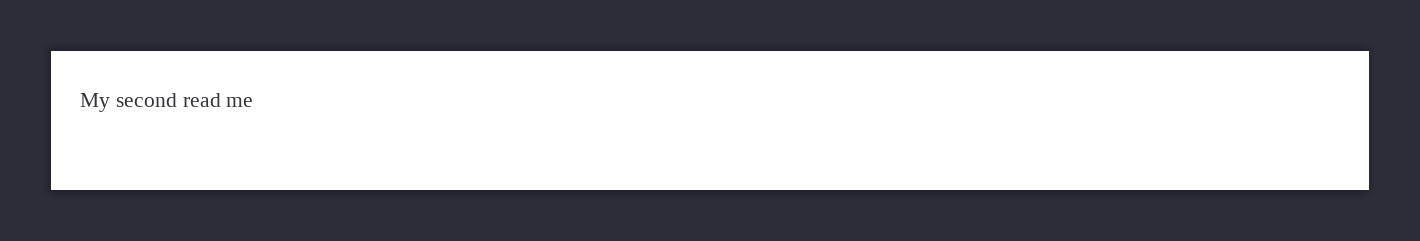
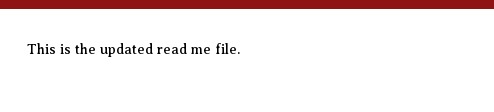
- My second read me
+ This is the updated read me file.

